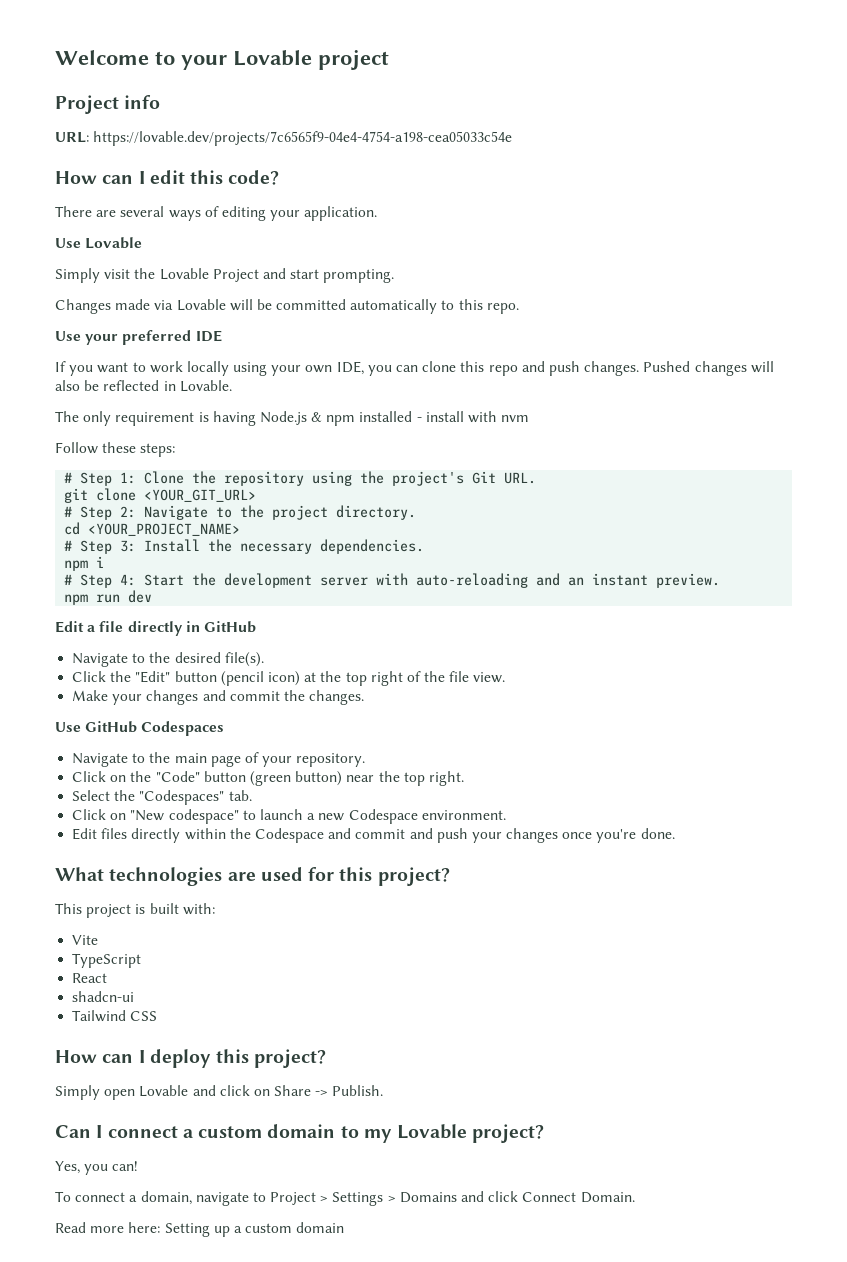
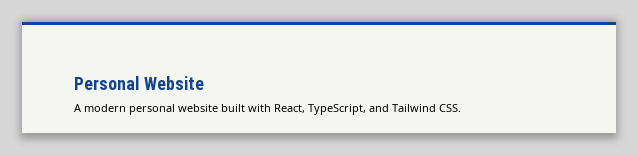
- Welcome to your Lovable project
- Project info
- URL: https://lovable.dev/projects/7c6565f9-04e4-4754-a198-cea05033c54e
- How can I edit this code?
- There are several ways of editing your application.
- Use Lovable
- Simply visit the Lovable Project and start prompting.
- Changes made via Lovable will be committed automatically to this repo.
- Use your preferred IDE
- If you want to work locally using your own IDE, you can clone this repo and push changes. Pushed changes will also be reflected in Lovable.
- The only requirement is having Node.js & npm installed - install with nvm
- Follow these steps:
- # Step 1: Clone the repository using the project's Git URL.
- git clone <YOUR_GIT_URL>
- # Step 2: Navigate to the project directory.
- cd <YOUR_PROJECT_NAME>
- # Step 3: Install the necessary dependencies.
- npm i
- # Step 4: Start the development server with auto-reloading and an instant preview.
- npm run dev
- Edit a file directly in GitHub
- Navigate to the desired file(s).
- Click the "Edit" button (pencil icon) at the top right of the file view.
- Make your changes and commit the changes.
- Use GitHub Codespaces
- Navigate to the main page of your repository.
- Click on the "Code" button (green button) near the top right.
- Select the "Codespaces" tab.
- Click on "New codespace" to launch a new Codespace environment.
- Edit files directly within the Codespace and commit and push your changes once you're done.
- What technologies are used for this project?
- This project is built with:
- Vite
- TypeScript
- React
- shadcn-ui
- Tailwind CSS
- How can I deploy this project?
- Simply open Lovable and click on Share -> Publish.
- Can I connect a custom domain to my Lovable project?
- Yes, you can!
- To connect a domain, navigate to Project > Settings > Domains and click Connect Domain.
- Read more here: Setting up a custom domain
+ Personal Website
+ A modern personal website built with React, TypeScript, and Tailwind CSS.

